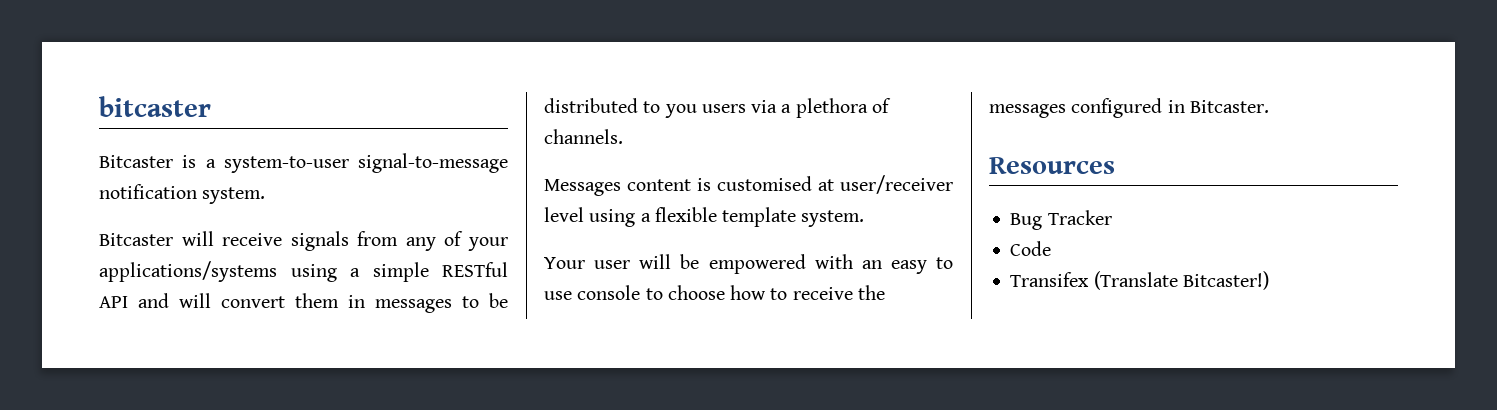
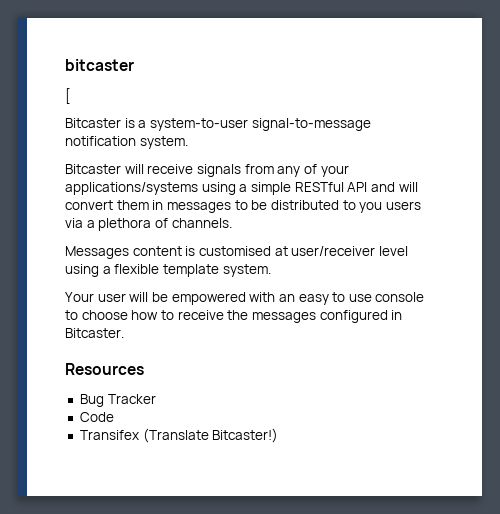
+ [

